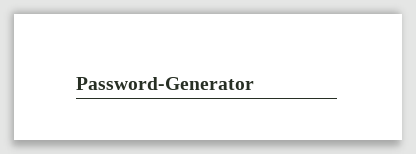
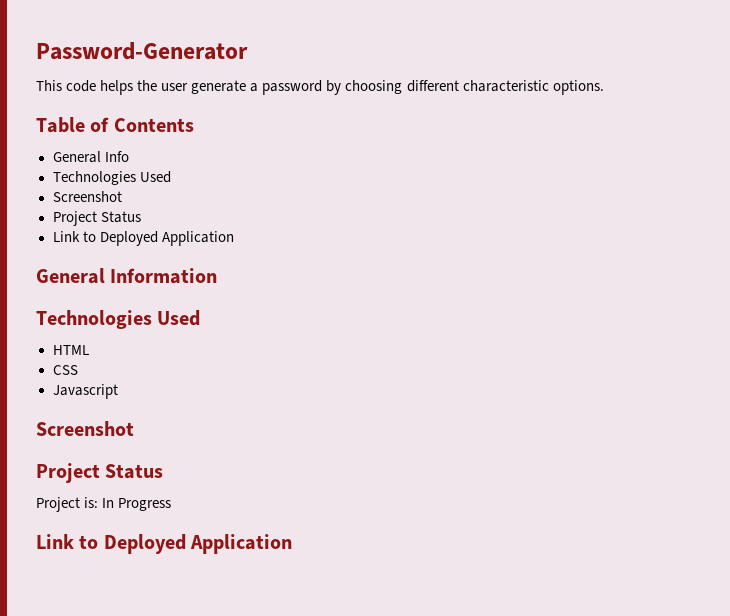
+ This code helps the user generate a password by choosing different characteristic options.
+ Table of Contents
+ General Info
+ Technologies Used
+ Screenshot
+ Project Status
+ Link to Deployed Application
+ General Information
+ Technologies Used
+ HTML
+ CSS
+ Javascript
+ Screenshot
+ Project Status
+ Project is: In Progress
+ Link to Deployed Application

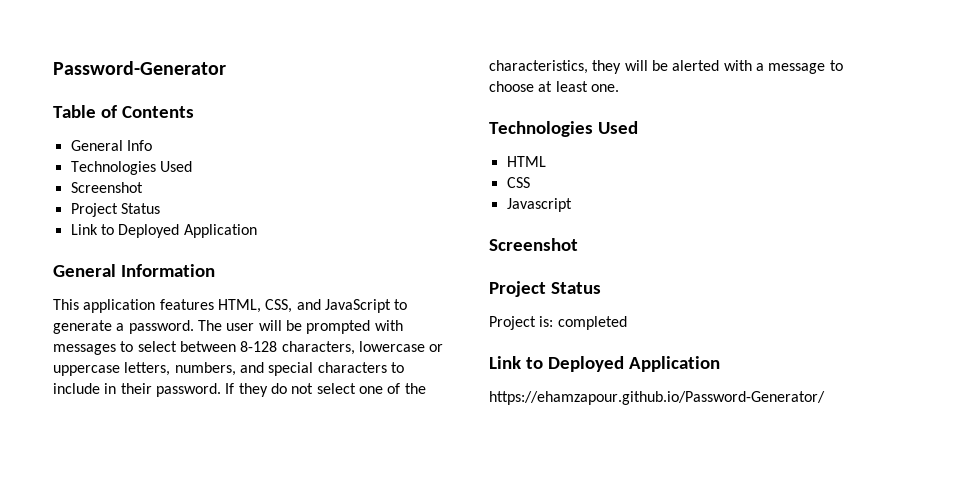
- This code helps the user generate a password by choosing different characteristic options.
+ This application features HTML, CSS, and JavaScript to generate a password. The user will be prompted with messages to select between 8-128 characters, lowercase or uppercase letters, numbers, and special characters to include in their password. If they do not select one of the characteristics, they will be alerted with a message to choose at least one.
- Project is: In Progress
+ Project is: completed
  Link to Deployed Application
+ https://ehamzapour.github.io/Password-Generator/

